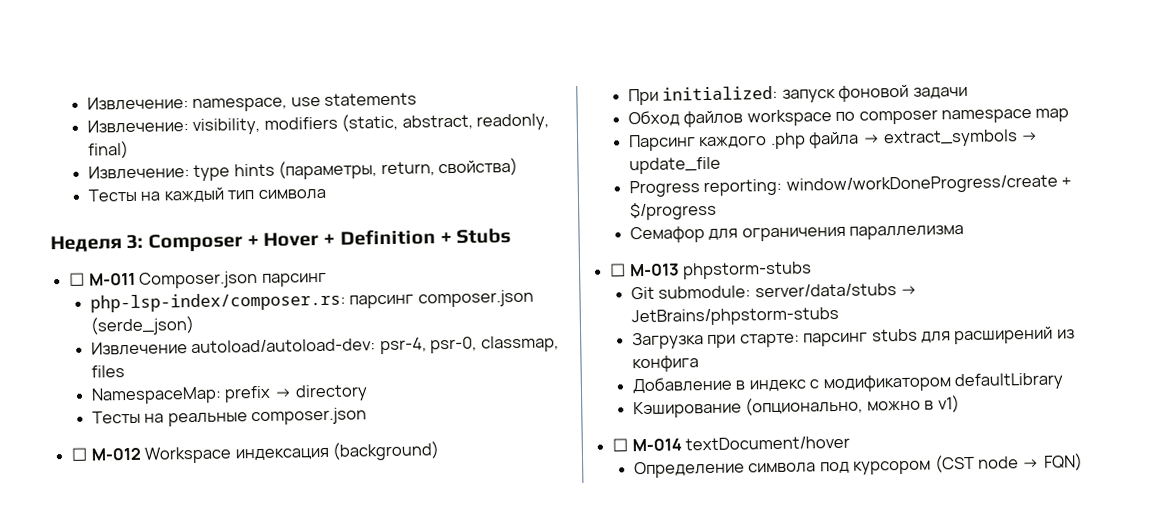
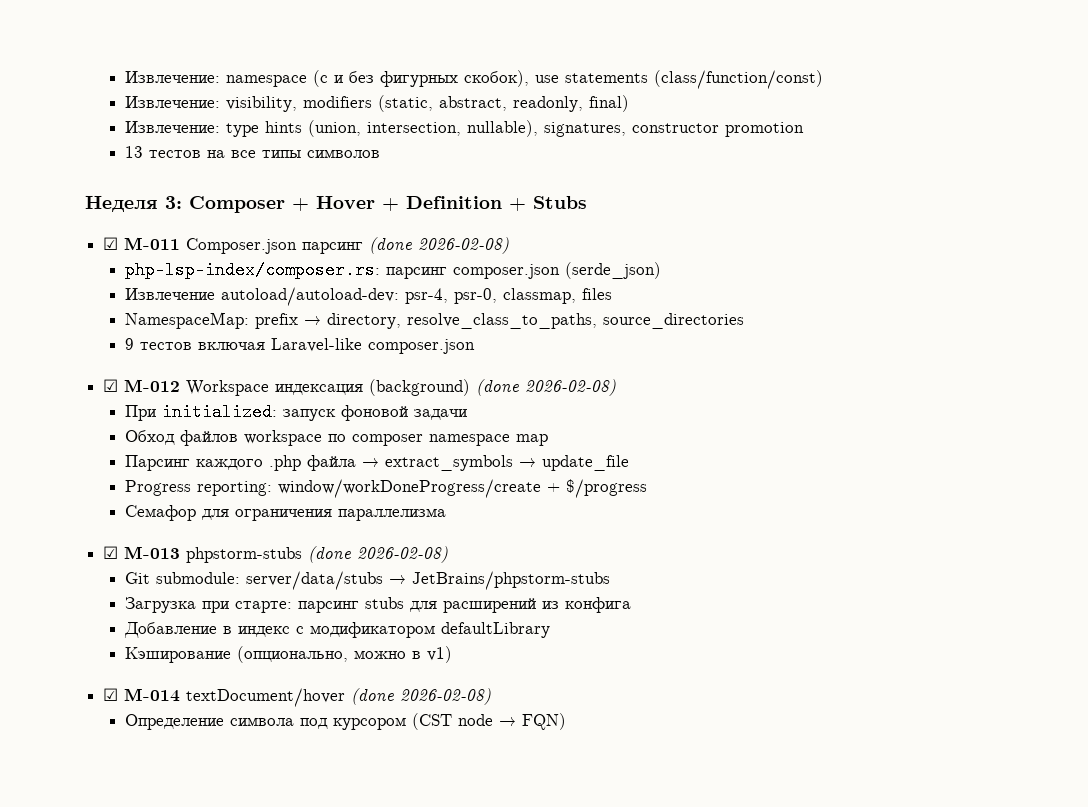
- Извлечение: namespace, use statements
+ Извлечение: namespace (с и без фигурных скобок), use statements (class/function/const)
- Извлечение: type hints (параметры, return, свойства)
- Тесты на каждый тип символа
+ Извлечение: type hints (union, intersection, nullable), signatures, constructor promotion
+ 13 тестов на все типы символов
- ☐ M-011 Composer.json парсинг
+ ☑ M-011 Composer.json парсинг (done 2026-02-08)
- NamespaceMap: prefix → directory
- Тесты на реальные composer.json
+ NamespaceMap: prefix → directory, resolve_class_to_paths, source_directories
+ 9 тестов включая Laravel-like composer.json
- ☐ M-012 Workspace индексация (background)
+ ☑ M-012 Workspace индексация (background) (done 2026-02-08)
- ☐ M-013 phpstorm-stubs
+ ☑ M-013 phpstorm-stubs (done 2026-02-08)
- ☐ M-014 textDocument/hover
+ ☑ M-014 textDocument/hover (done 2026-02-08)

